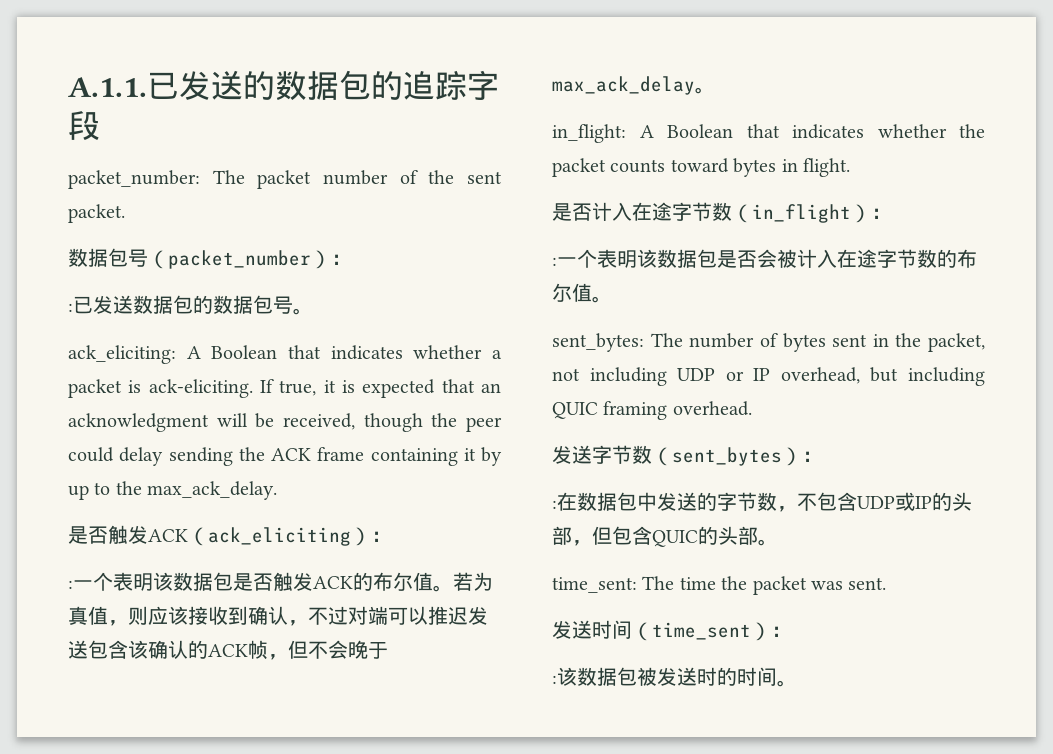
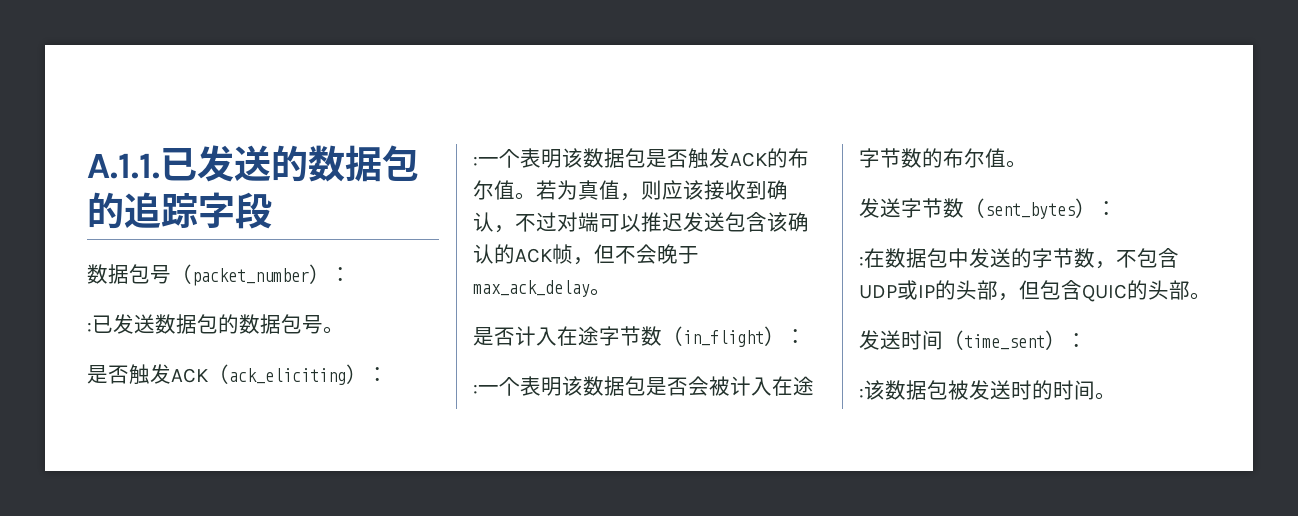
- packet_number: The packet number of the sent packet.
- ack_eliciting: A Boolean that indicates whether a packet is ack-eliciting. If true, it is expected that an acknowledgment will be received, though the peer could delay sending the ACK frame containing it by up to the max_ack_delay.
- in_flight: A Boolean that indicates whether the packet counts toward bytes in flight.
- sent_bytes: The number of bytes sent in the packet, not including UDP or IP overhead, but including QUIC framing overhead.
- time_sent: The time the packet was sent.

